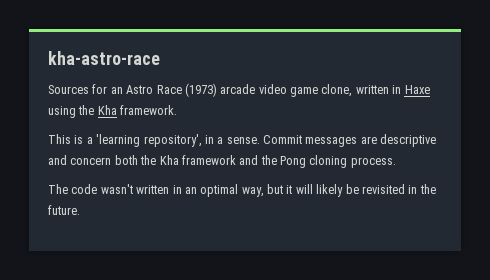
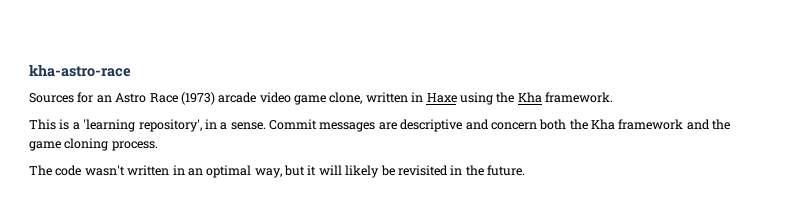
- Commit messages are descriptive and concern both the Kha framework and the Pong cloning process.
+ Commit messages are descriptive and concern both the Kha framework and the game cloning process.

